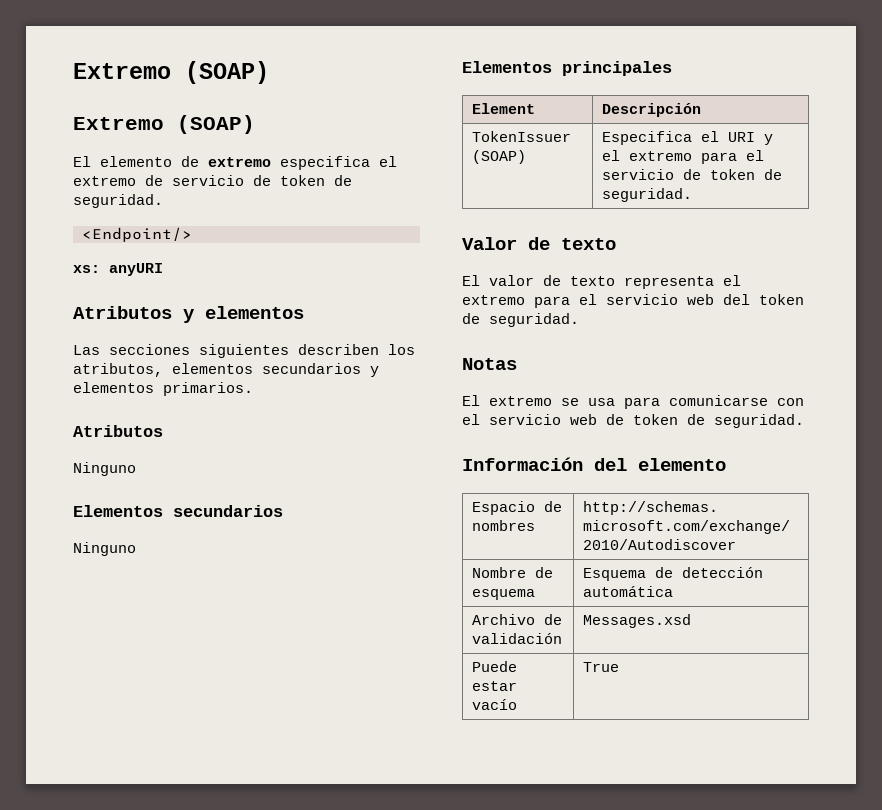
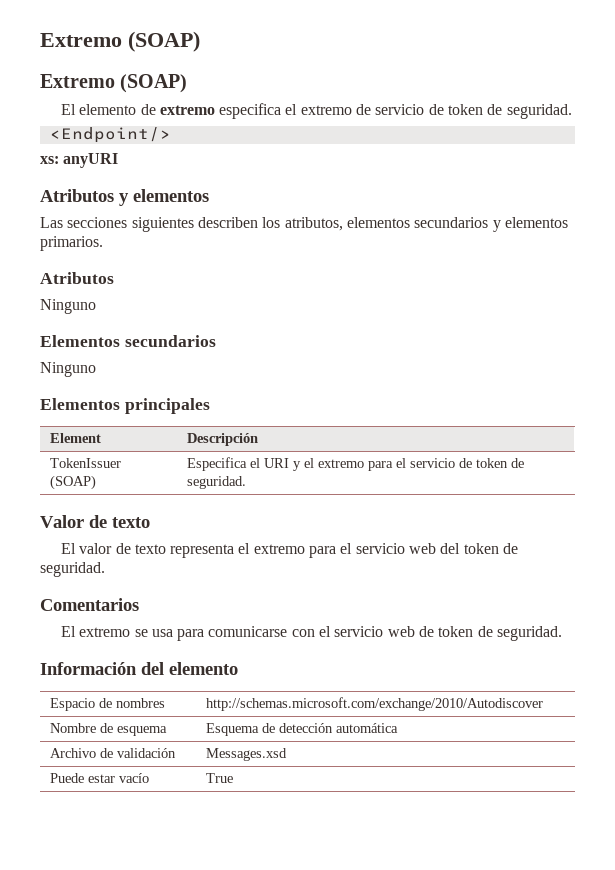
- Notas
+ Comentarios

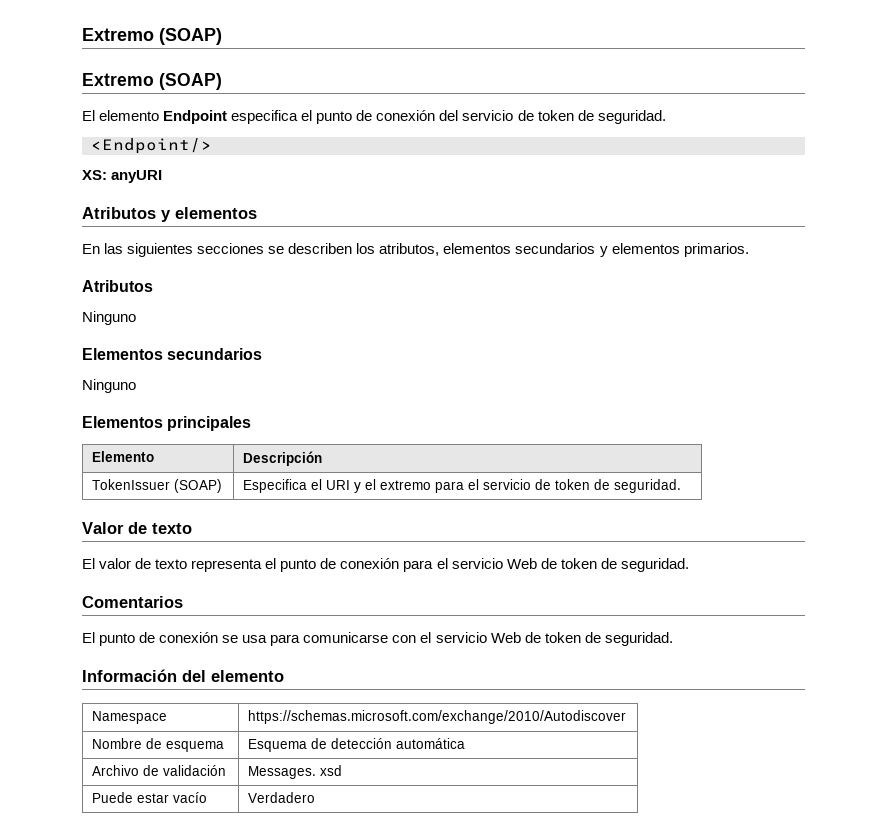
- El elemento de extremo especifica el extremo de servicio de token de seguridad.
+ El elemento Endpoint especifica el punto de conexión del servicio de token de seguridad.
- xs: anyURI
+ XS: anyURI
- Las secciones siguientes describen los atributos, elementos secundarios y elementos primarios.
+ En las siguientes secciones se describen los atributos, elementos secundarios y elementos primarios.
- Element | Descripción
+ Elemento | Descripción
- El valor de texto representa el extremo para el servicio web del token de seguridad.
+ El valor de texto representa el punto de conexión para el servicio Web de token de seguridad.
- El extremo se usa para comunicarse con el servicio web de token de seguridad.
+ El punto de conexión se usa para comunicarse con el servicio Web de token de seguridad.
- Espacio de nombres | http://schemas.microsoft.com/exchange/2010/Autodiscover
+ Namespace | https://schemas.microsoft.com/exchange/2010/Autodiscover
- Archivo de validación | Messages.xsd
+ Archivo de validación | Messages. xsd
- Puede estar vacío | True
+ Puede estar vacío | Verdadero

